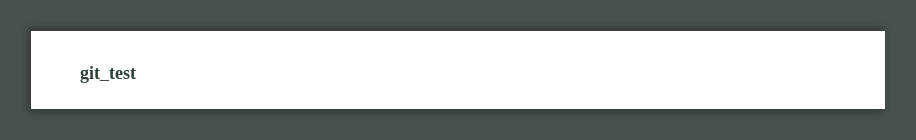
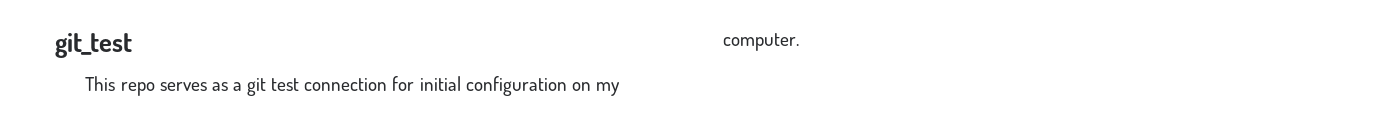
+ This repo serves as a git test connection for initial configuration on my computer.

